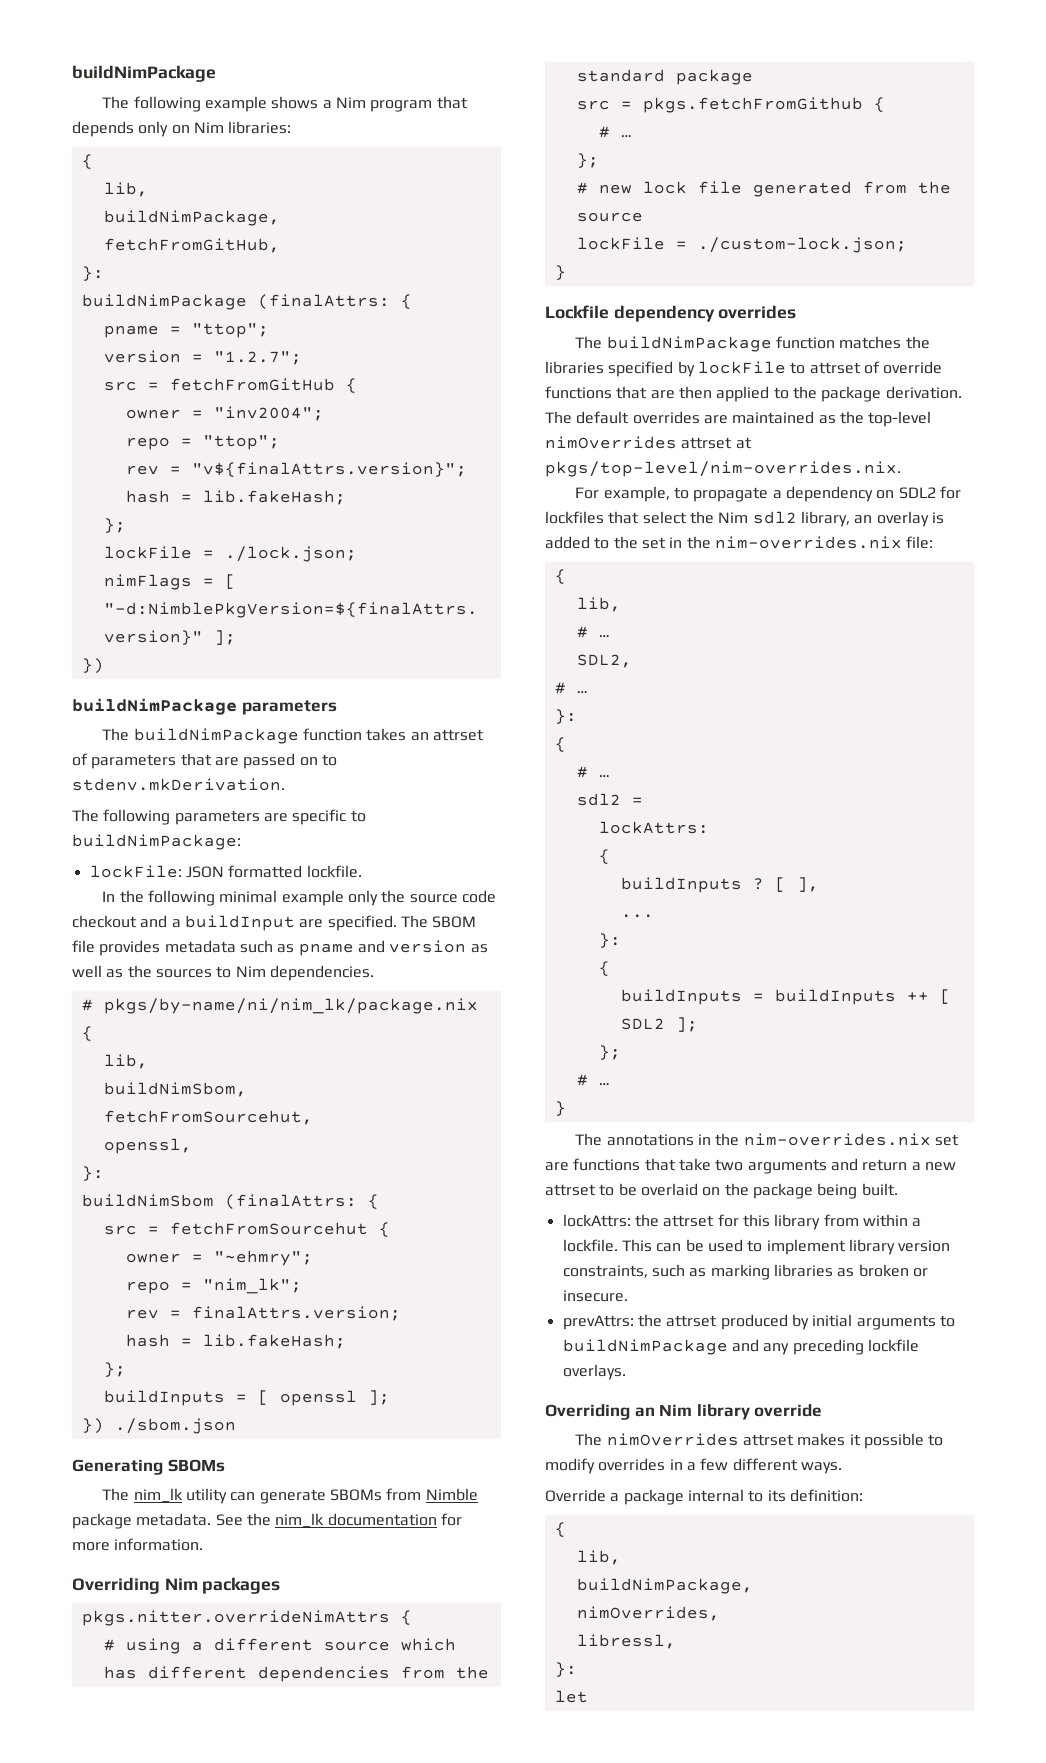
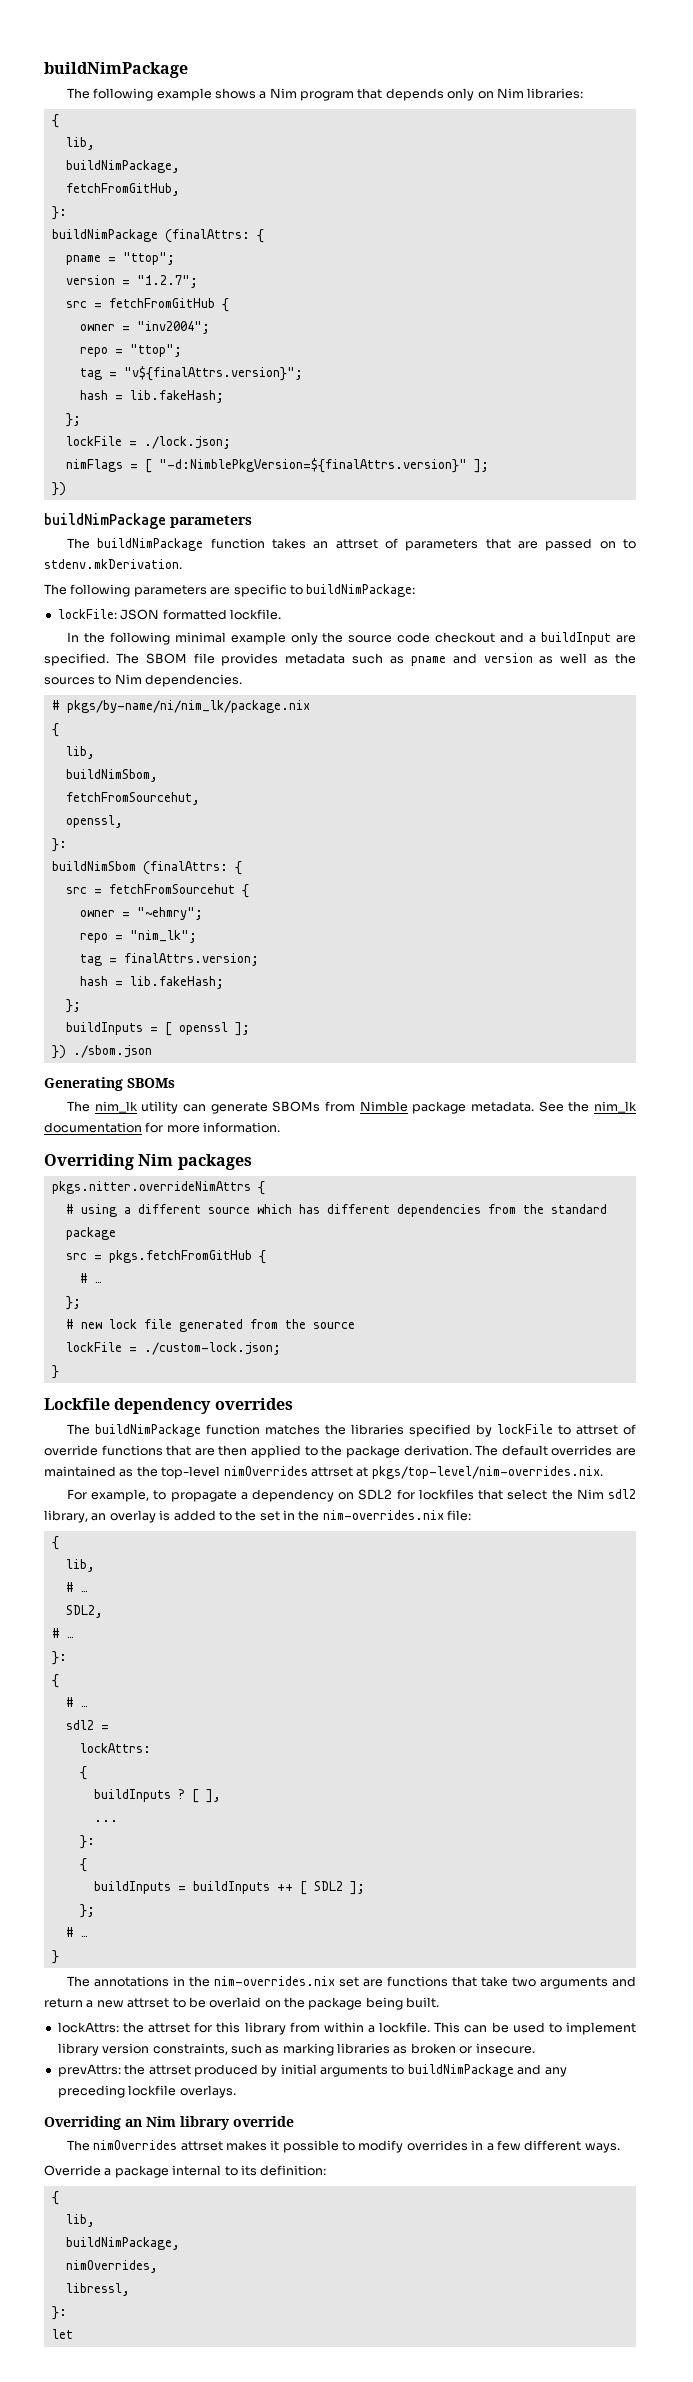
- rev = "v${finalAttrs.version}";
+ tag = "v${finalAttrs.version}";
- rev = finalAttrs.version;
+ tag = finalAttrs.version;
- src = pkgs.fetchFromGithub {
+ src = pkgs.fetchFromGitHub {

